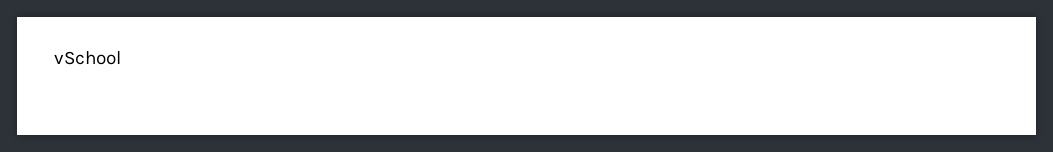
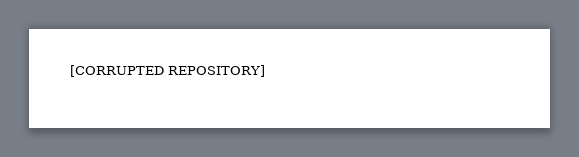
- vSchool
+ [CORRUPTED REPOSITORY]

